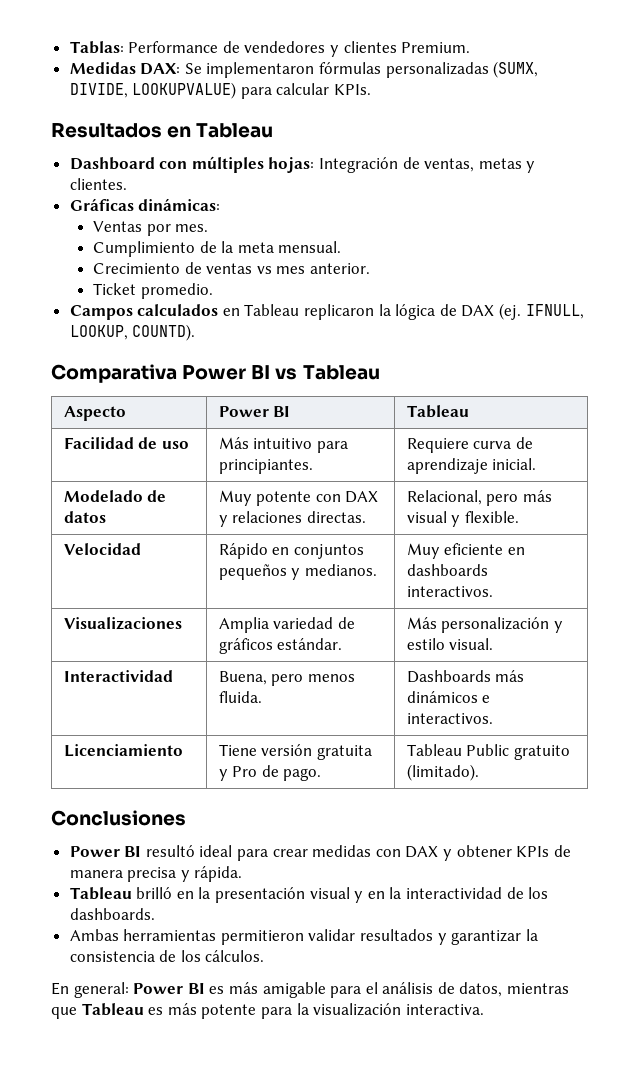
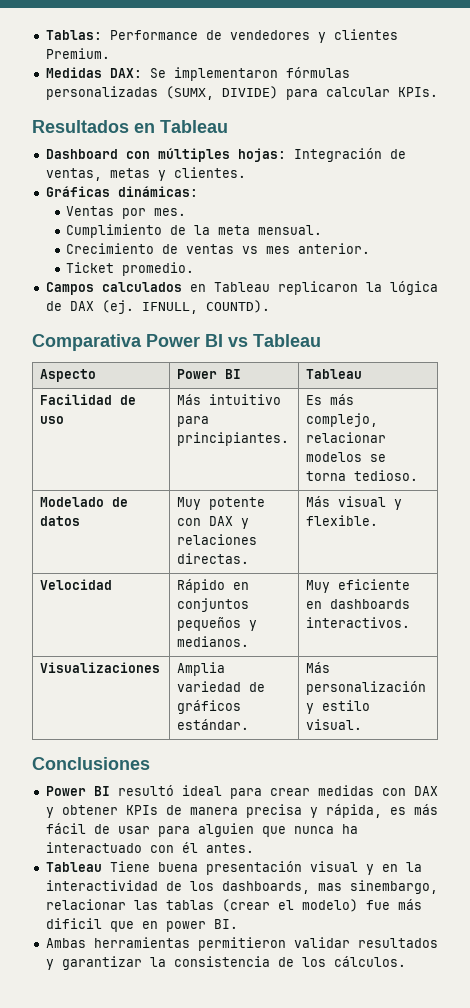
- Medidas DAX: Se implementaron fórmulas personalizadas (SUMX, DIVIDE, LOOKUPVALUE) para calcular KPIs.
+ Medidas DAX: Se implementaron fórmulas personalizadas (SUMX, DIVIDE) para calcular KPIs.
- IFNULL, LOOKUP, COUNTD).
+ IFNULL, COUNTD).
- Facilidad de uso | Más intuitivo para principiantes. | Requiere curva de aprendizaje inicial.
+ Facilidad de uso | Más intuitivo para principiantes. | Es más complejo, relacionar modelos se torna tedioso.
- Modelado de datos | Muy potente con DAX y relaciones directas. | Relacional, pero más visual y flexible.
+ Modelado de datos | Muy potente con DAX y relaciones directas. | Más visual y flexible.
- Interactividad | Buena, pero menos fluida. | Dashboards más dinámicos e interactivos.
- Licenciamiento | Tiene versión gratuita y Pro de pago. | Tableau Public gratuito (limitado).
- Power BI resultó ideal para crear medidas con DAX y obtener KPIs de manera precisa y rápida.
- Tableau brilló en la presentación visual y en la interactividad de los dashboards.
+ Power BI resultó ideal para crear medidas con DAX y obtener KPIs de manera precisa y rápida, es más fácil de usar para alguien que nunca ha interactuado con él antes.
+ Tableau Tiene buena presentación visual y en la interactividad de los dashboards, mas sinembargo, relacionar las tablas (crear el modelo) fue más dificil que en power BI.
- En general: Power BI es más amigable para el análisis de datos, mientras que Tableau es más potente para la visualización interactiva.

